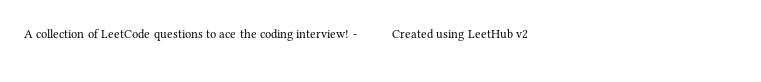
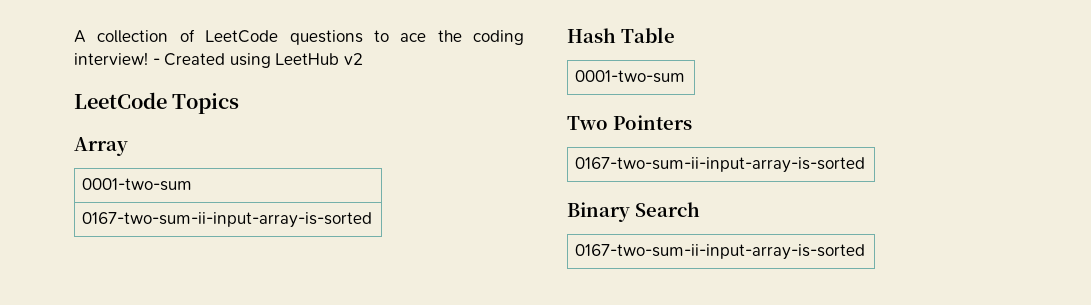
+ LeetCode Topics
+ Array
+ 0001-two-sum
+ 0167-two-sum-ii-input-array-is-sorted
+ Hash Table
+ 0001-two-sum
+ Two Pointers
+ 0167-two-sum-ii-input-array-is-sorted
+ Binary Search
+ 0167-two-sum-ii-input-array-is-sorted

